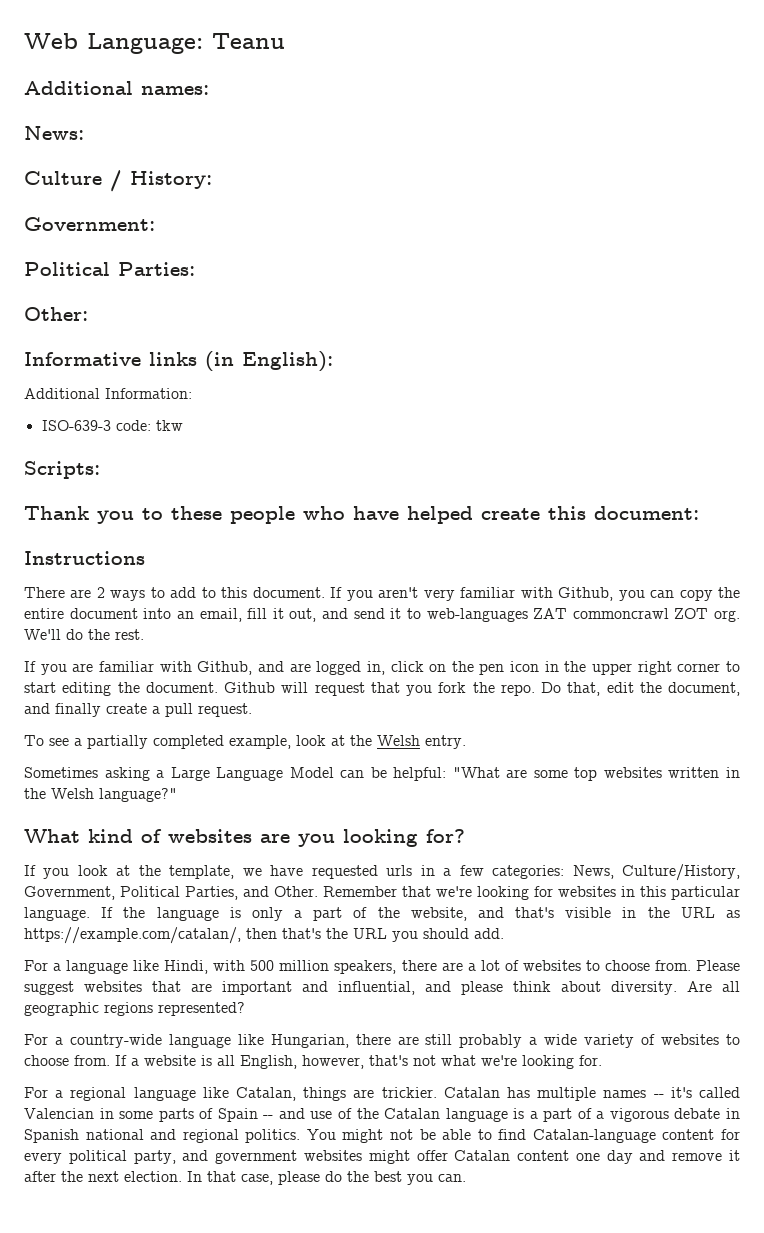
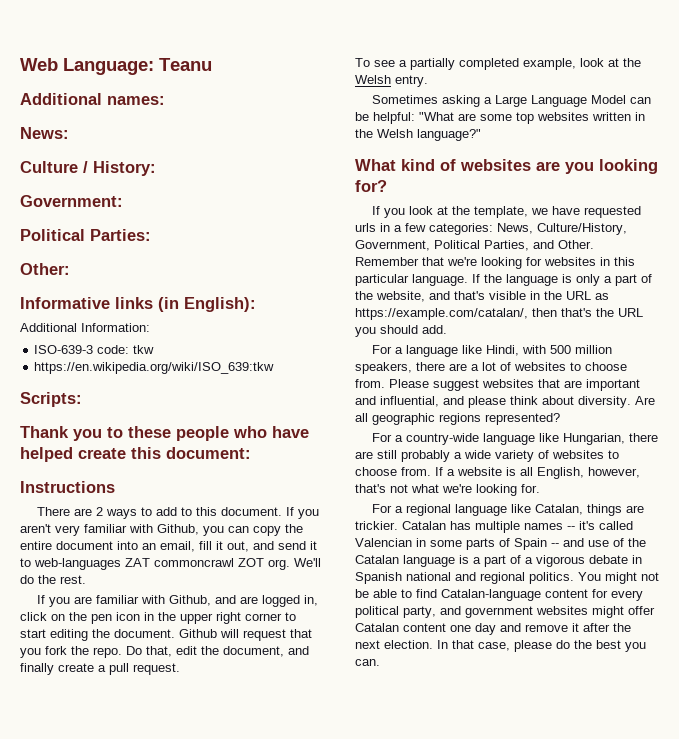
+ https://en.wikipedia.org/wiki/ISO_639:tkw

